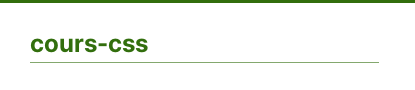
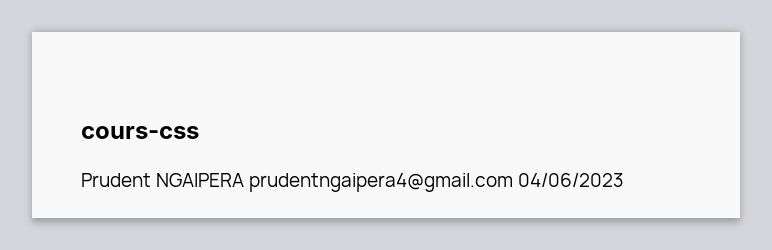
+ Prudent NGAIPERA prudentngaipera4@gmail.com 04/06/2023

